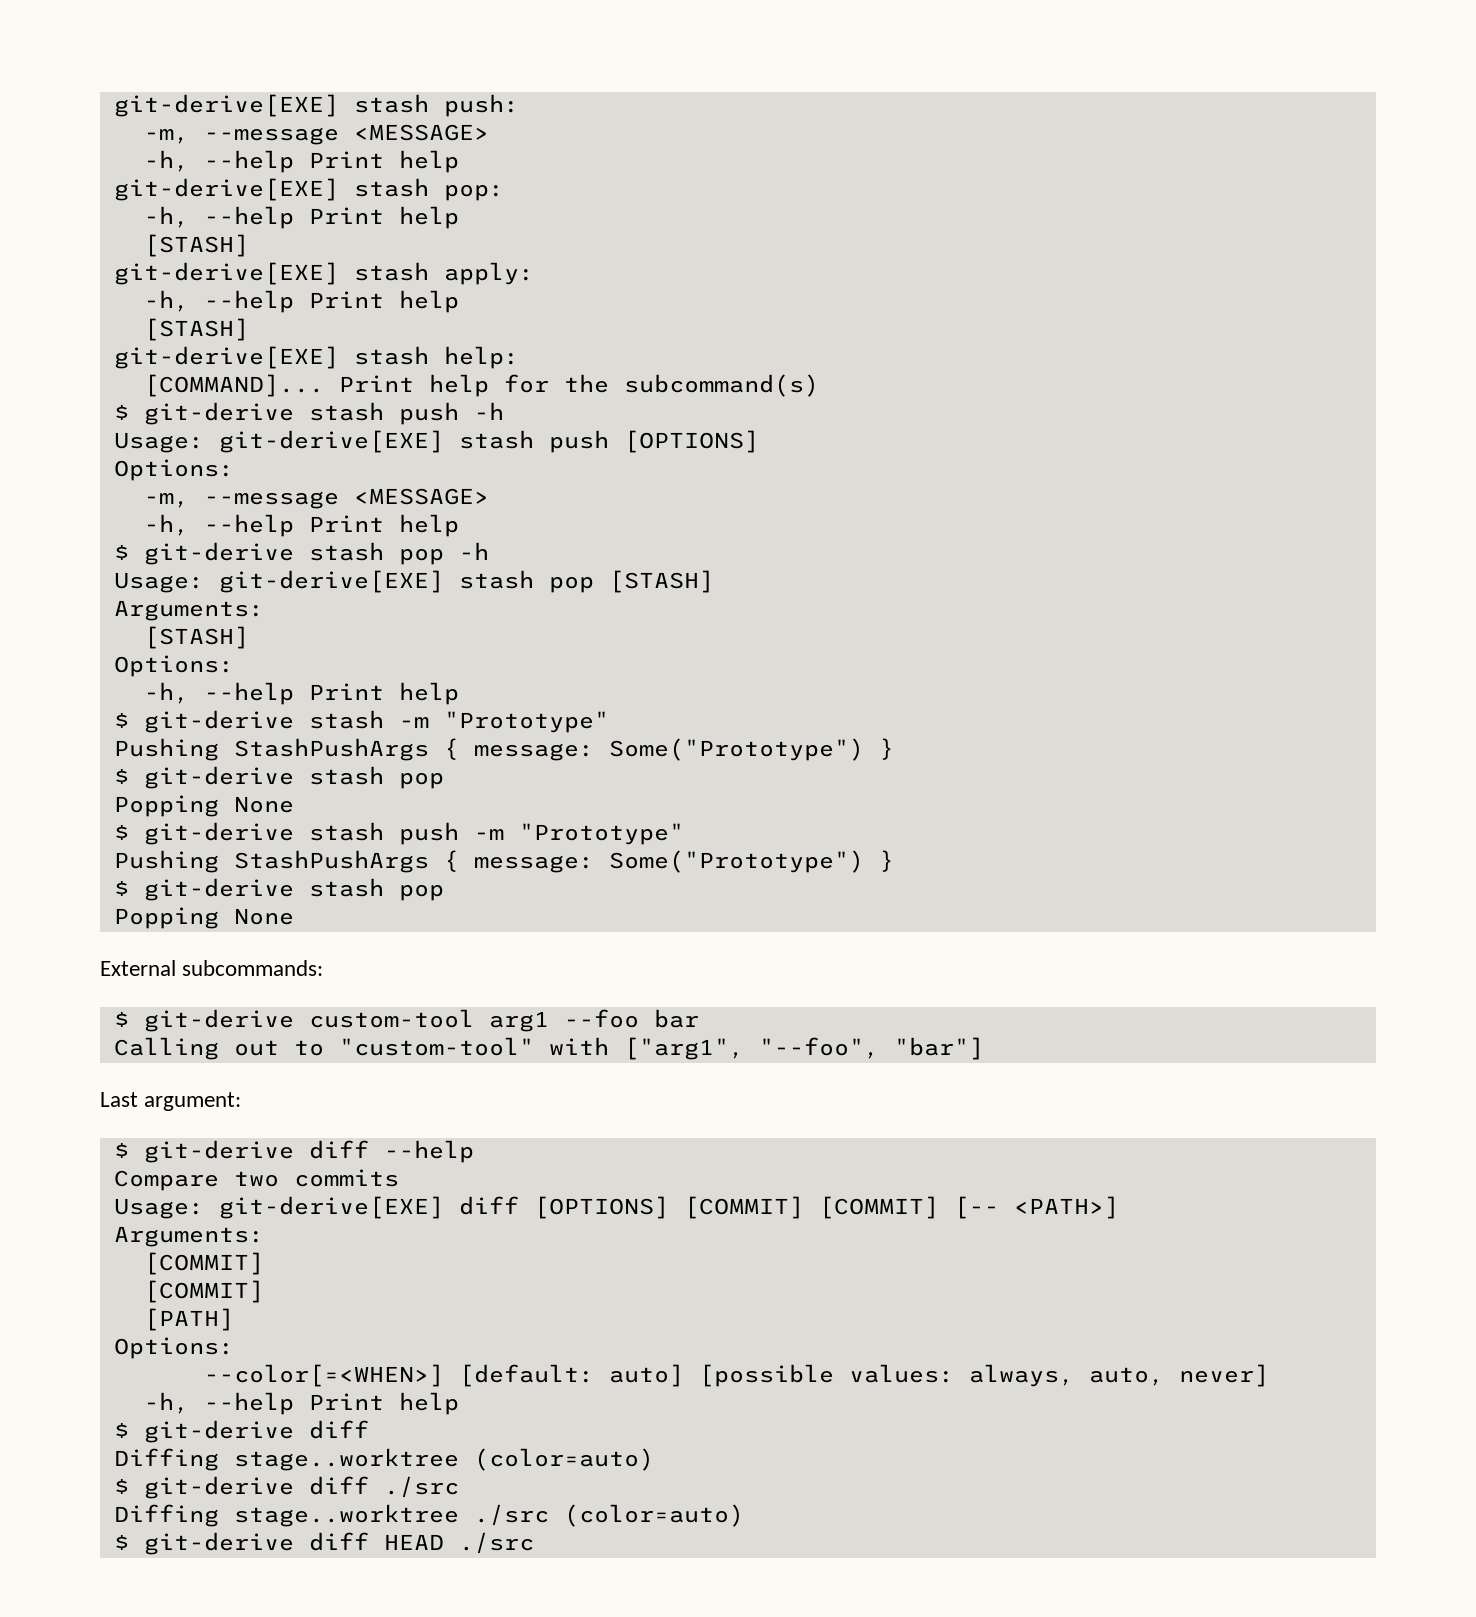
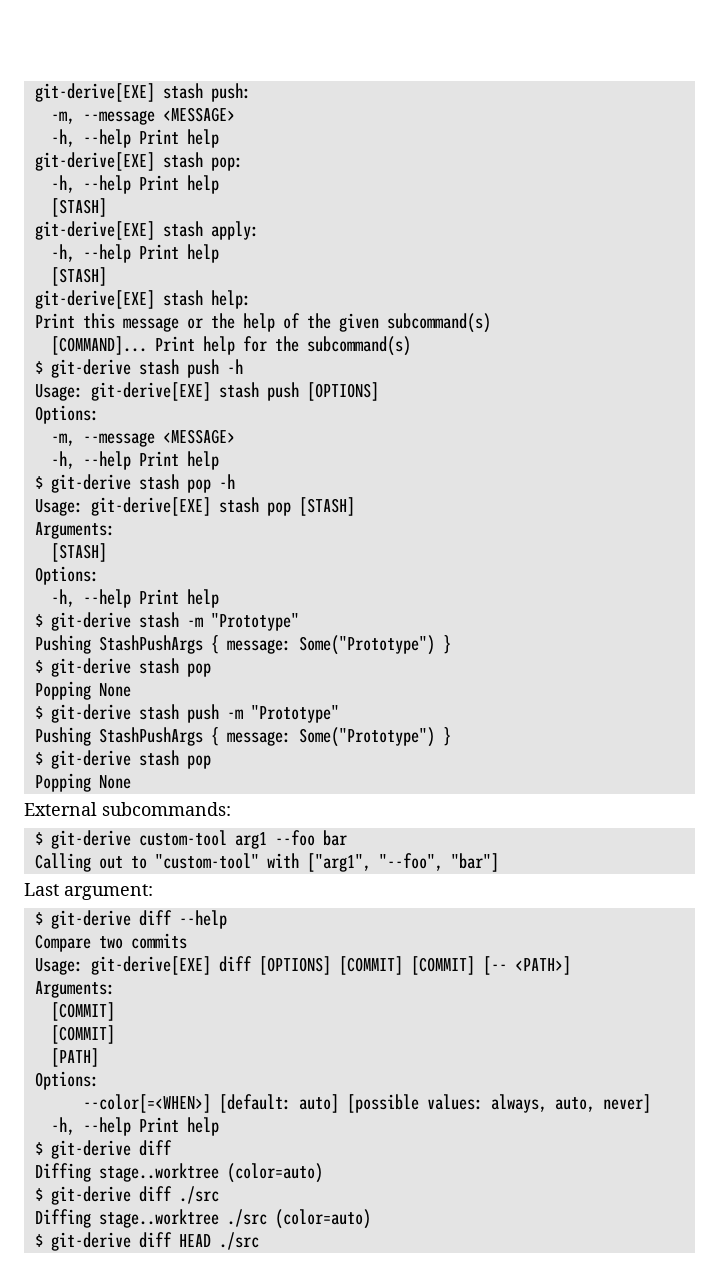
+ Print this message or the help of the given subcommand(s)

